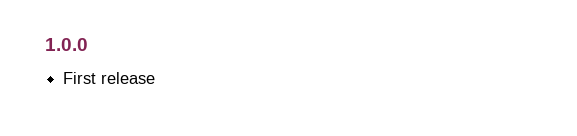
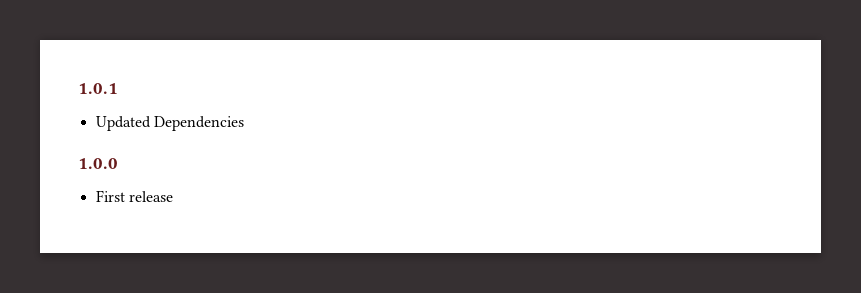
+ 1.0.1
+ Updated Dependencies

